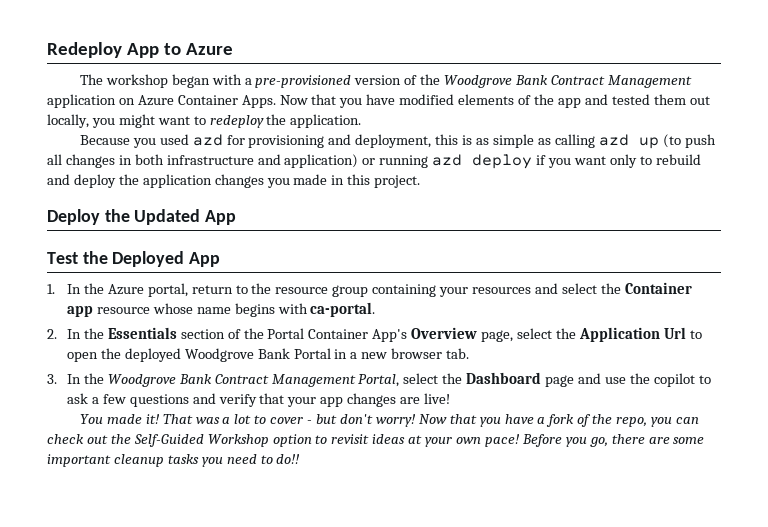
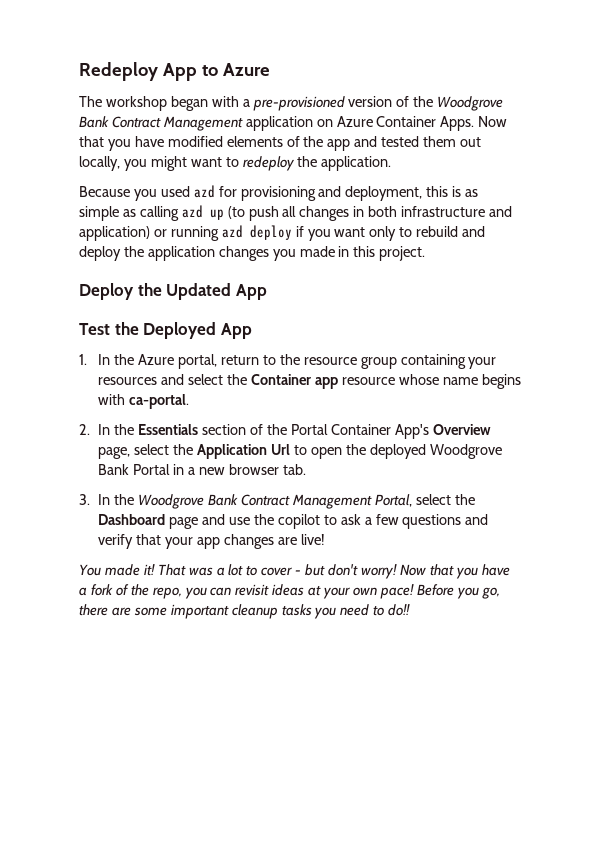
- Now that you have a fork of the repo, you can check out the Self-Guided Workshop option to revisit ideas at your own pace!
+ Now that you have a fork of the repo, you can revisit ideas at your own pace!

